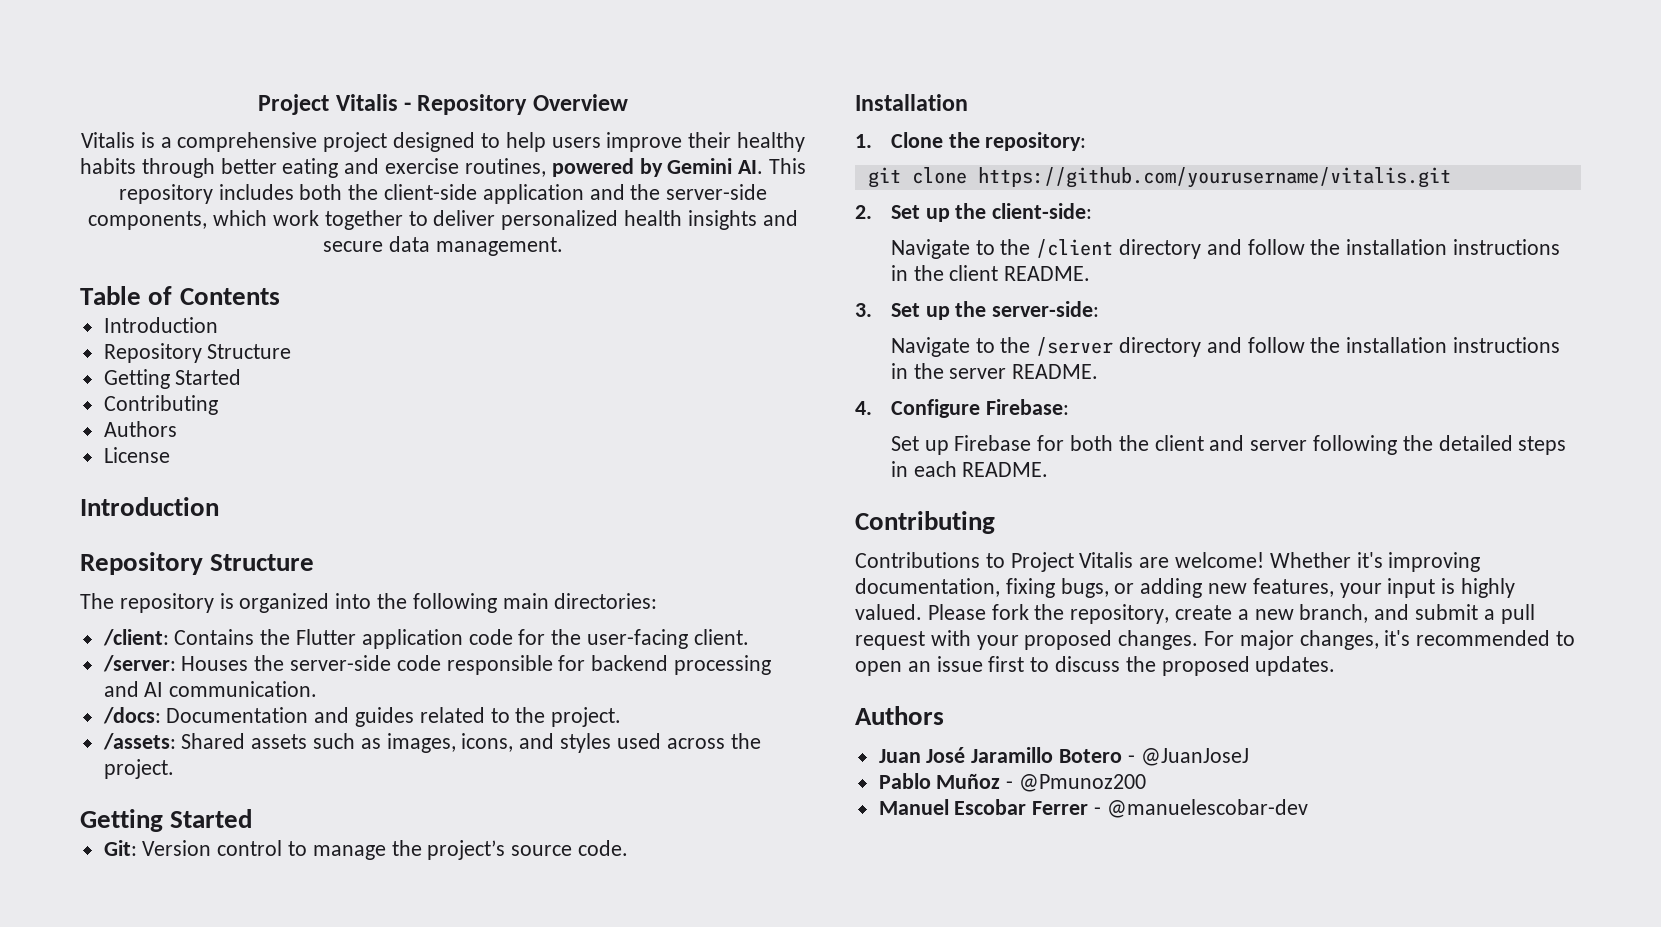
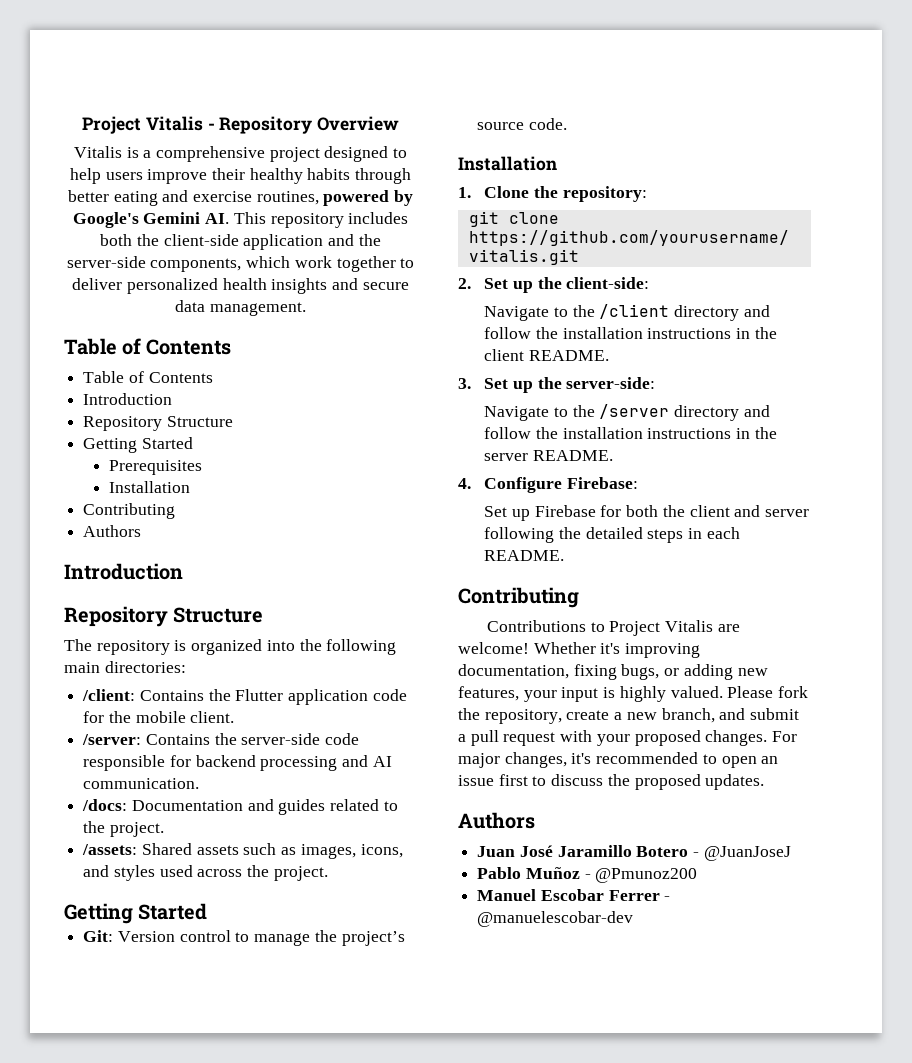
- Vitalis is a comprehensive project designed to help users improve their healthy habits through better eating and exercise routines, powered by Gemini AI. This repository includes both the client-side application and the server-side components, which work together to deliver personalized health insights and secure data management.
+ Vitalis is a comprehensive project designed to help users improve their healthy habits through better eating and exercise routines, powered by Google's Gemini AI. This repository includes both the client-side application and the server-side components, which work together to deliver personalized health insights and secure data management.
+ Table of Contents
+ Prerequisites
+ Installation
- License
- /client: Contains the Flutter application code for the user-facing client.
+ /client: Contains the Flutter application code for the mobile client.
- /server: Houses the server-side code responsible for backend processing and AI communication.
+ /server: Contains the server-side code responsible for backend processing and AI communication.

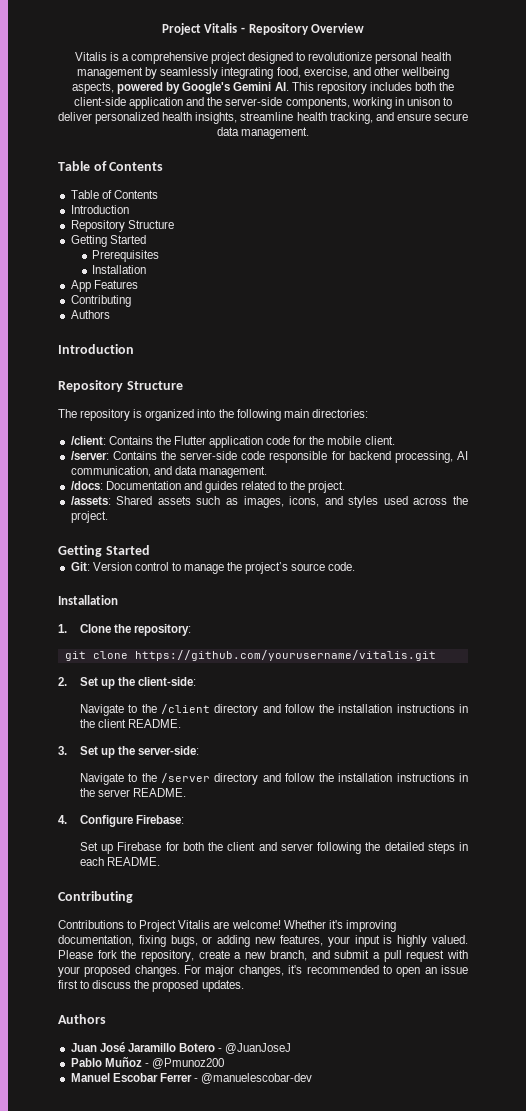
- Vitalis is a comprehensive project designed to help users improve their healthy habits through better eating and exercise routines, powered by Google's Gemini AI. This repository includes both the client-side application and the server-side components, which work together to deliver personalized health insights and secure data management.
+ Vitalis is a comprehensive project designed to revolutionize personal health management by seamlessly integrating food, exercise, and other wellbeing aspects, powered by Google's Gemini AI. This repository includes both the client-side application and the server-side components, working in unison to deliver personalized health insights, streamline health tracking, and ensure secure data management.
+ App Features
- /server: Contains the server-side code responsible for backend processing and AI communication.
+ /server: Contains the server-side code responsible for backend processing, AI communication, and data management.

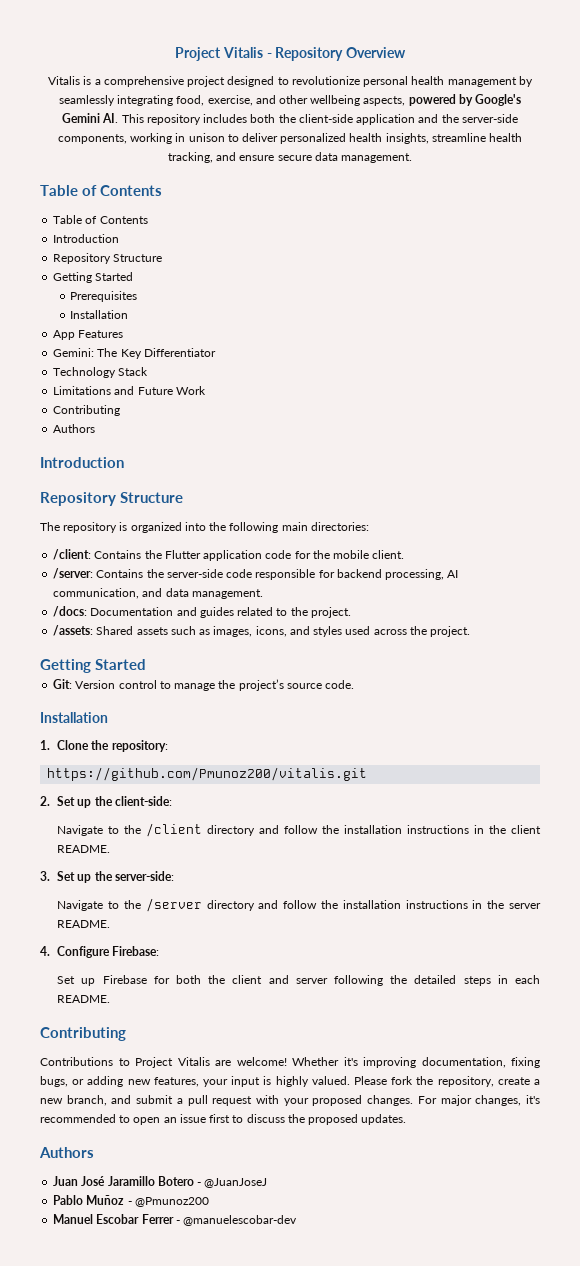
+ Gemini: The Key Differentiator
+ Technology Stack
+ Limitations and Future Work
- git clone https://github.com/yourusername/vitalis.git
+ https://github.com/Pmunoz200/vitalis.git

